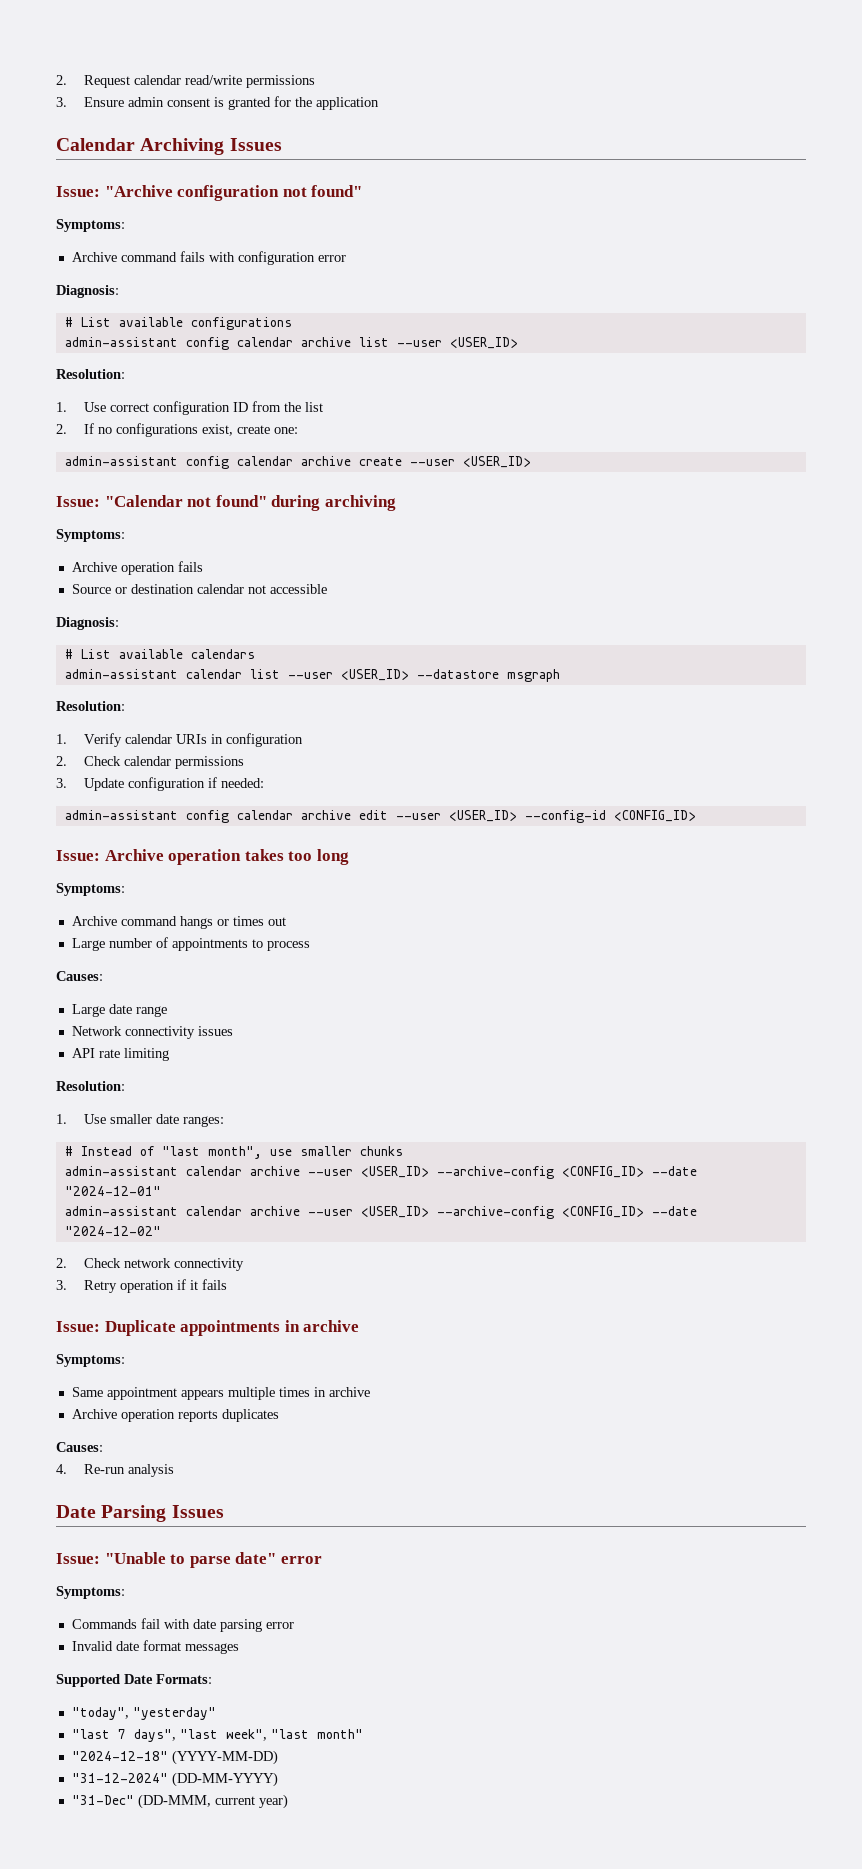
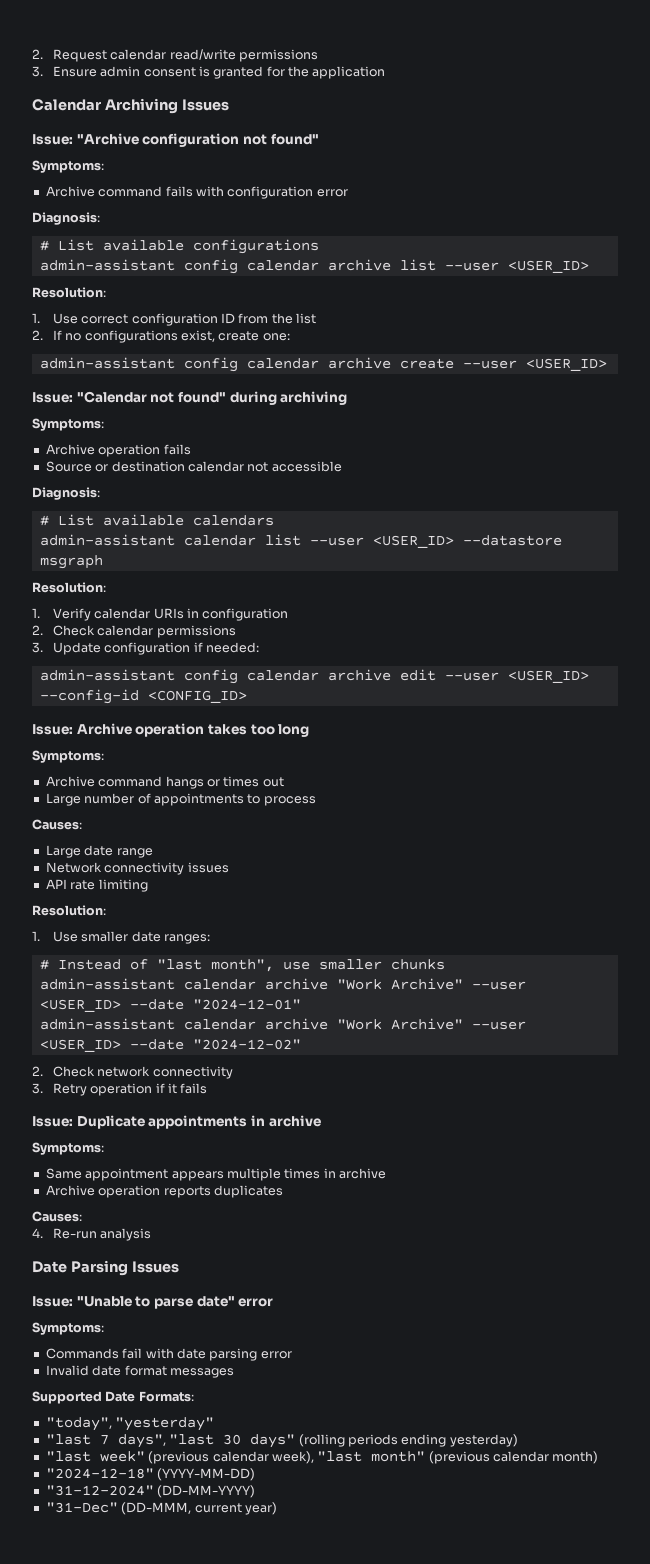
- admin-assistant calendar archive --user <USER_ID> --archive-config <CONFIG_ID> --date "2024-12-01"
+ admin-assistant calendar archive "Work Archive" --user <USER_ID> --date "2024-12-01"
- admin-assistant calendar archive --user <USER_ID> --archive-config <CONFIG_ID> --date "2024-12-02"
+ admin-assistant calendar archive "Work Archive" --user <USER_ID> --date "2024-12-02"
- "last 7 days", "last week", "last month"
+ "last 7 days", "last 30 days" (rolling periods ending yesterday)
+ "last week" (previous calendar week), "last month" (previous calendar month)

